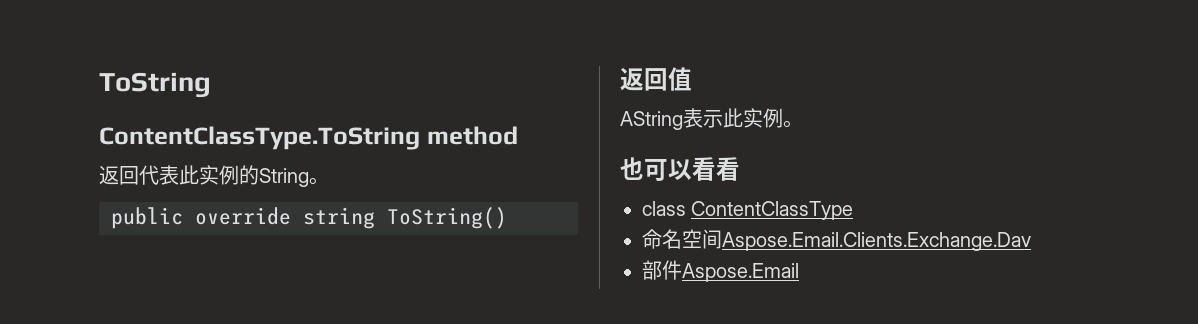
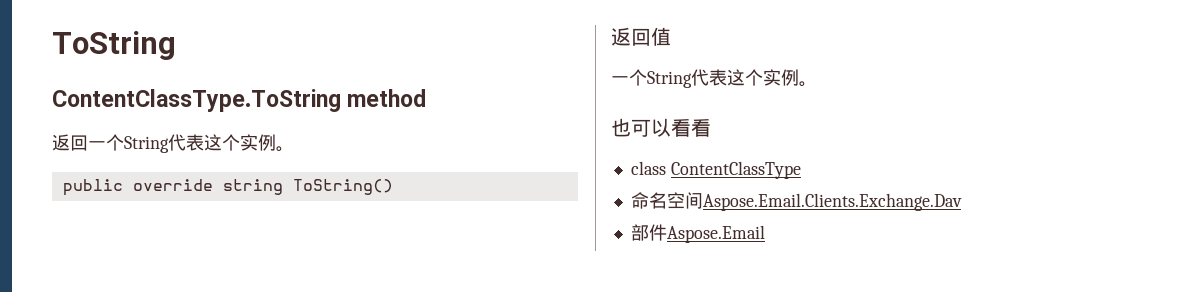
- 返回代表此实例的String。
+ 返回一个String代表这个实例。
  返回值
- AString表示此实例。
+ 一个String代表这个实例。

